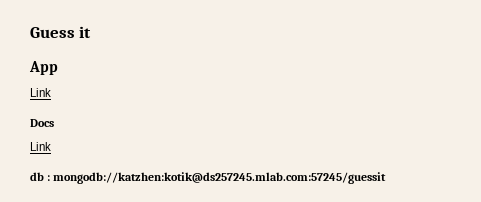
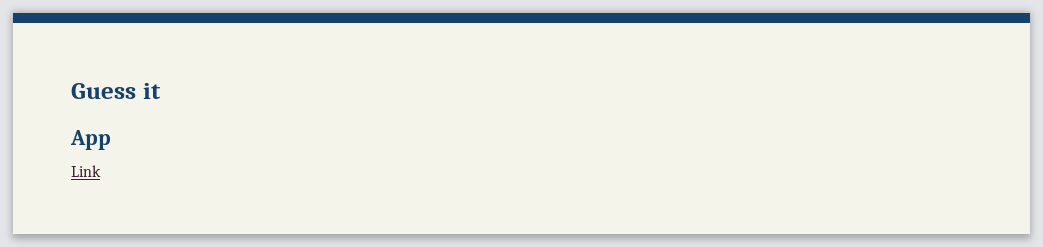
- Docs
- Link
- db : mongodb://katzhen:kotik@ds257245.mlab.com:57245/guessit

